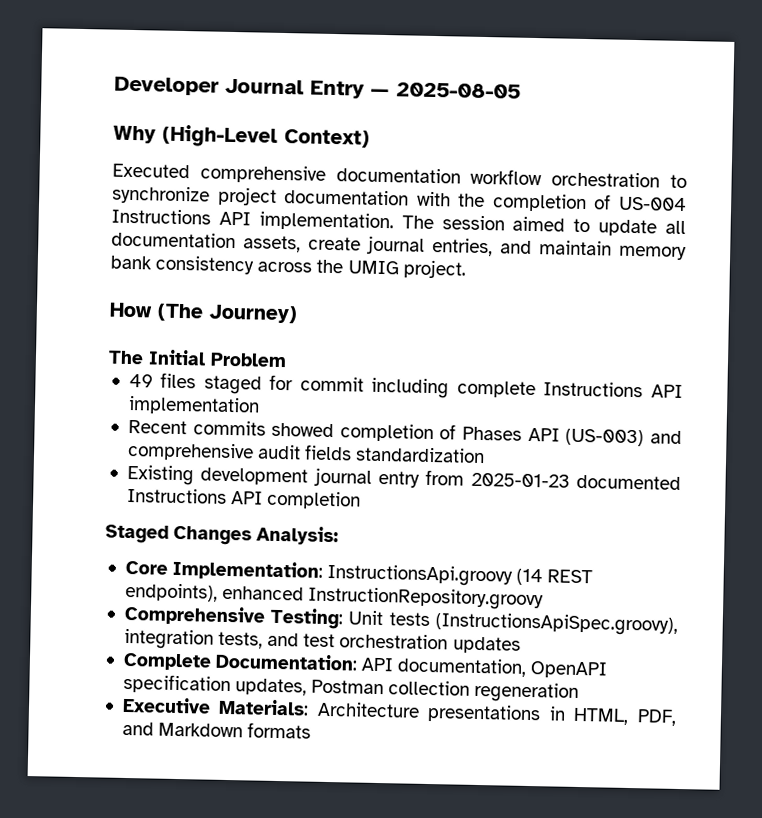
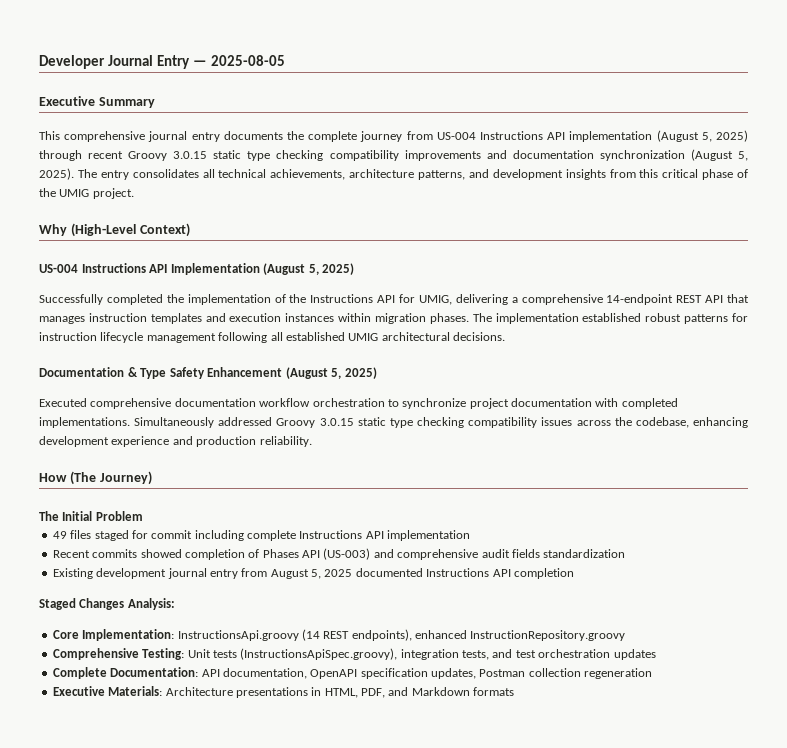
+ Executive Summary
+ This comprehensive journal entry documents the complete journey from US-004 Instructions API implementation (August 5, 2025) through recent Groovy 3.0.15 static type checking compatibility improvements and documentation synchronization (August 5, 2025). The entry consolidates all technical achievements, architecture patterns, and development insights from this critical phase of the UMIG project.
  Why (High-Level Context)
+ US-004 Instructions API Implementation (August 5, 2025)
+ Successfully completed the implementation of the Instructions API for UMIG, delivering a comprehensive 14-endpoint REST API that manages instruction templates and execution instances within migration phases. The implementation established robust patterns for instruction lifecycle management following all established UMIG architectural decisions.
+ Documentation & Type Safety Enhancement (August 5, 2025)
- Executed comprehensive documentation workflow orchestration to synchronize project documentation with the completion of US-004 Instructions API implementation. The session aimed to update all documentation assets, create journal entries, and maintain memory bank consistency across the UMIG project.
+ Executed comprehensive documentation workflow orchestration to synchronize project documentation with completed implementations. Simultaneously addressed Groovy 3.0.15 static type checking compatibility issues across the codebase, enhancing development experience and production reliability.
- Existing development journal entry from 2025-01-23 documented Instructions API completion
+ Existing development journal entry from August 5, 2025 documented Instructions API completion

